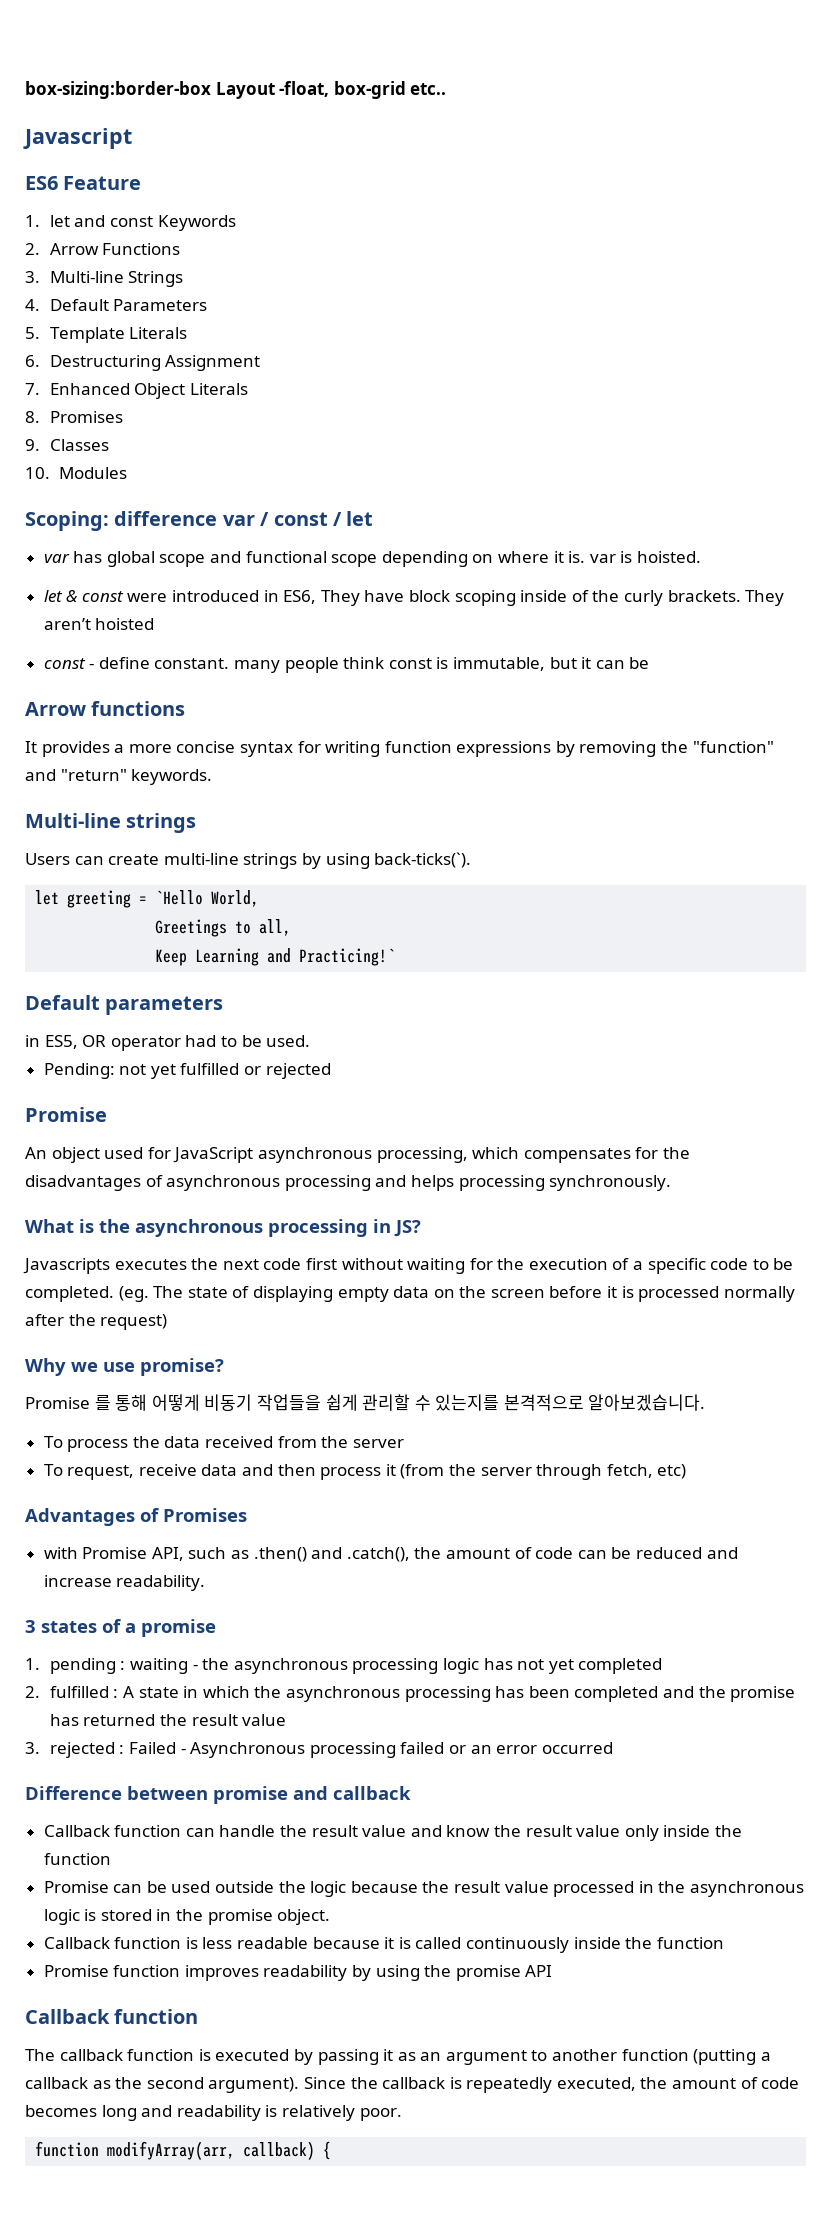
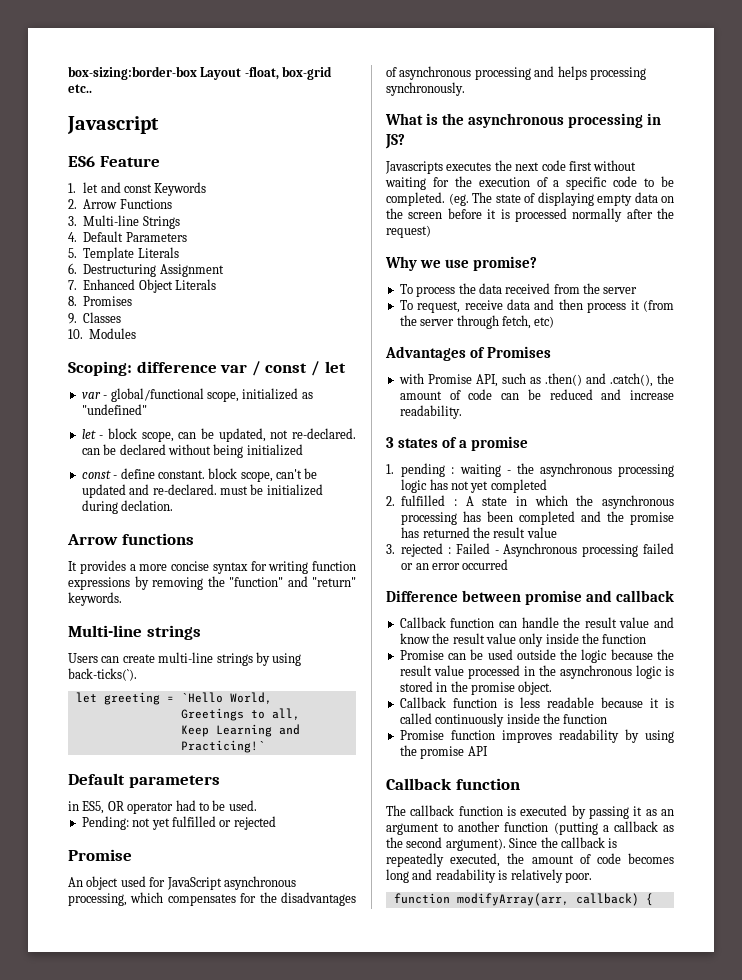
- var has global scope and functional scope depending on where it is. var is hoisted.
- let & const were introduced in ES6, They have block scoping inside of the curly brackets. They aren’t hoisted
- const - define constant. many people think const is immutable, but it can be
+ var - global/functional scope, initialized as "undefined"
+ let - block scope, can be updated, not re-declared. can be declared without being initialized
+ const - define constant. block scope, can't be updated and re-declared. must be initialized during declation.
- Promise 를 통해 어떻게 비동기 작업들을 쉽게 관리할 수 있는지를 본격적으로 알아보겠습니다.

